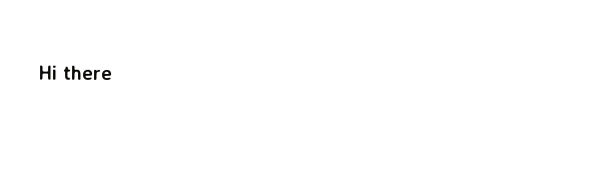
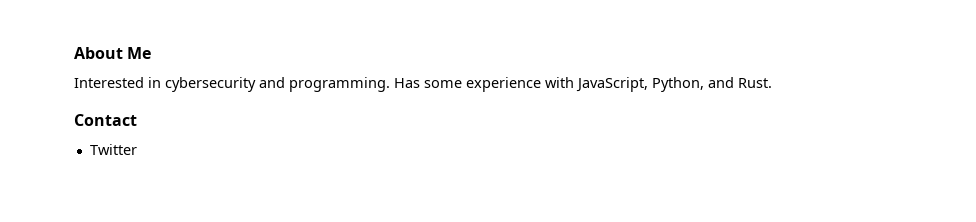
- Hi there
+ About Me
+ Interested in cybersecurity and programming. Has some experience with JavaScript, Python, and Rust.
+ Contact
+ Twitter

